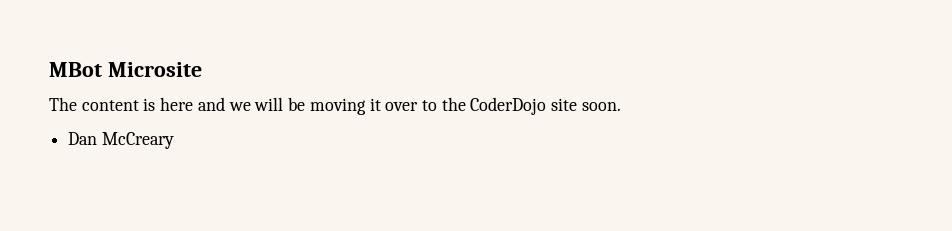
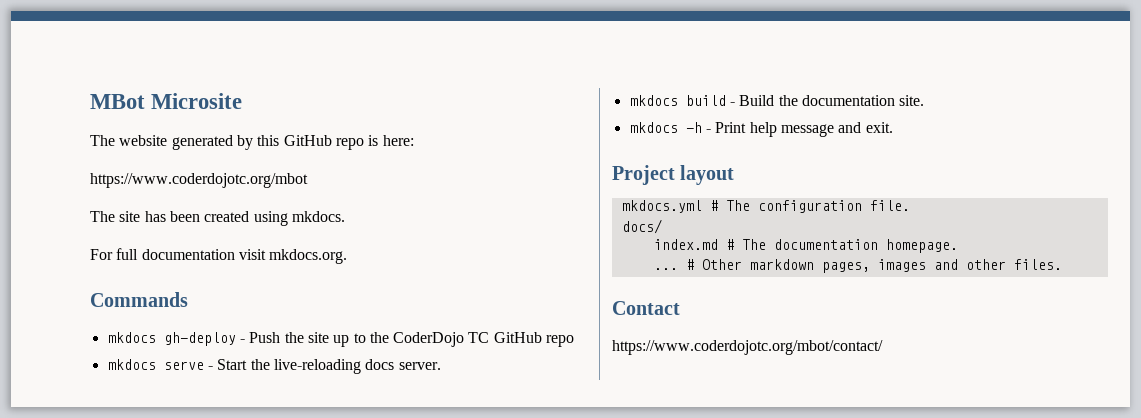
- The content is here and we will be moving it over to the CoderDojo site soon.
- Dan McCreary
+ The website generated by this GitHub repo is here:
+ https://www.coderdojotc.org/mbot
+ The site has been created using mkdocs.
+ For full documentation visit mkdocs.org.
+ Commands
+ mkdocs gh-deploy - Push the site up to the CoderDojo TC GitHub repo
+ mkdocs serve - Start the live-reloading docs server.
+ mkdocs build - Build the documentation site.
+ mkdocs -h - Print help message and exit.
+ Project layout
+ mkdocs.yml # The configuration file.
+ docs/
+ index.md # The documentation homepage.
+ ... # Other markdown pages, images and other files.
+ Contact
+ https://www.coderdojotc.org/mbot/contact/

